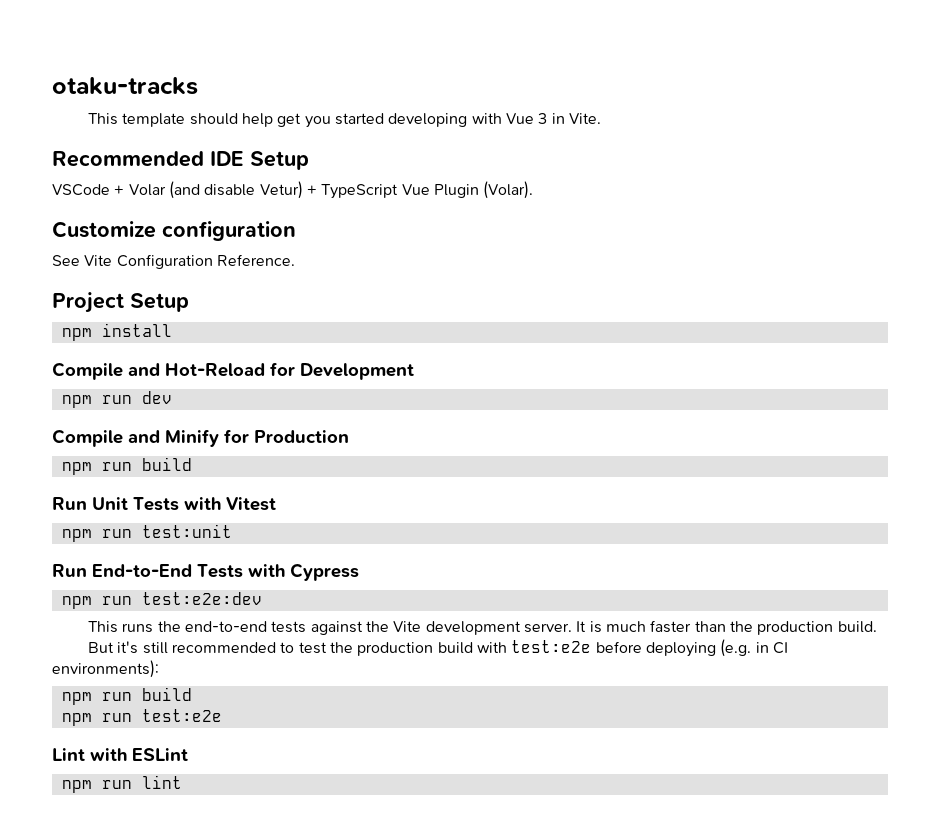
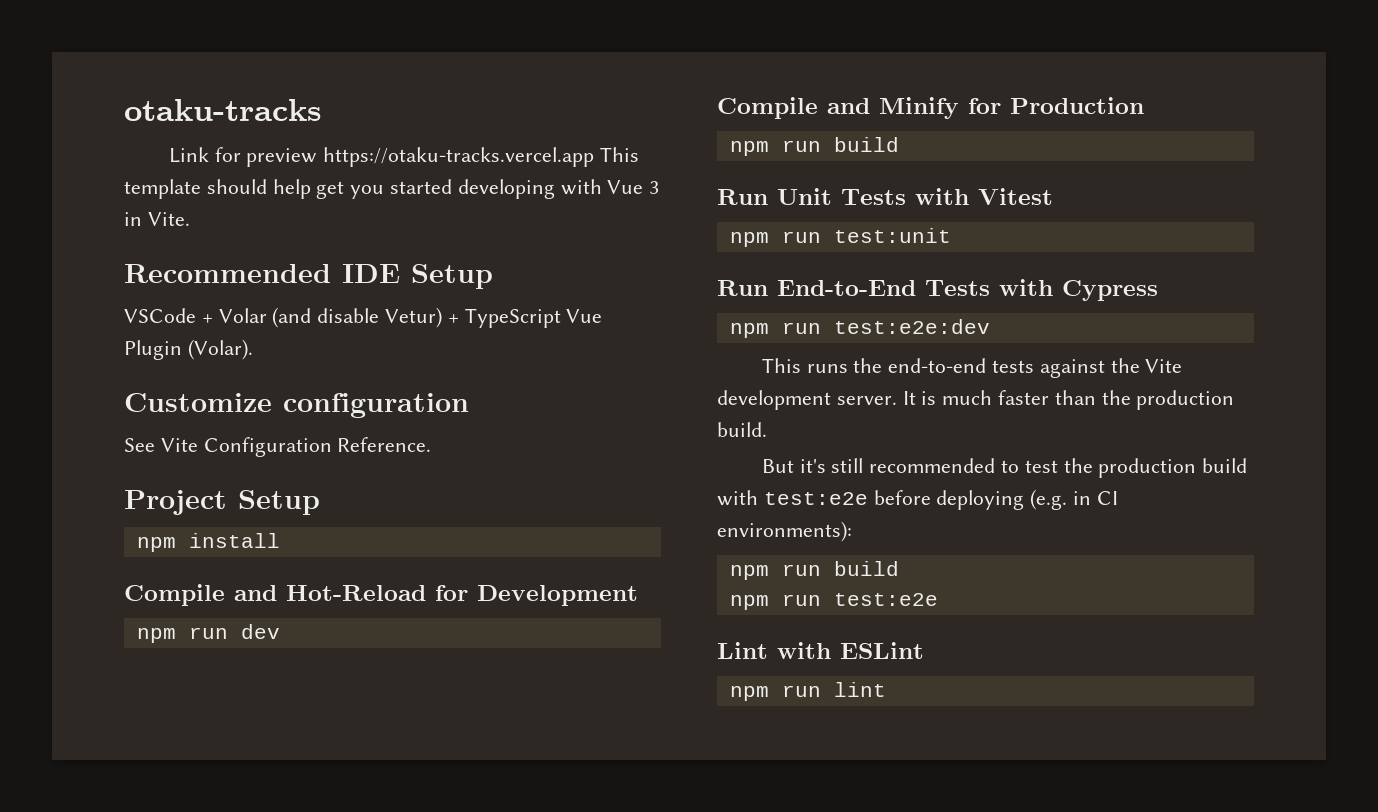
- This template should help get you started developing with Vue 3 in Vite.
+ Link for preview https://otaku-tracks.vercel.app This template should help get you started developing with Vue 3 in Vite.

